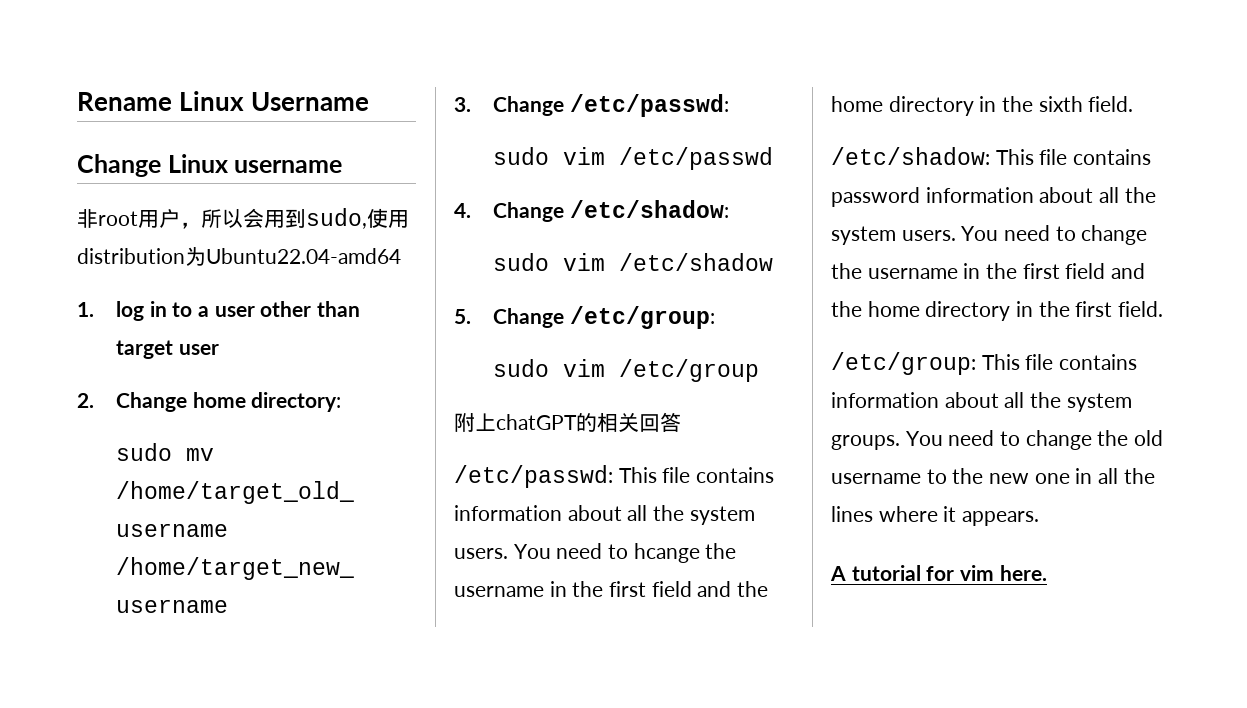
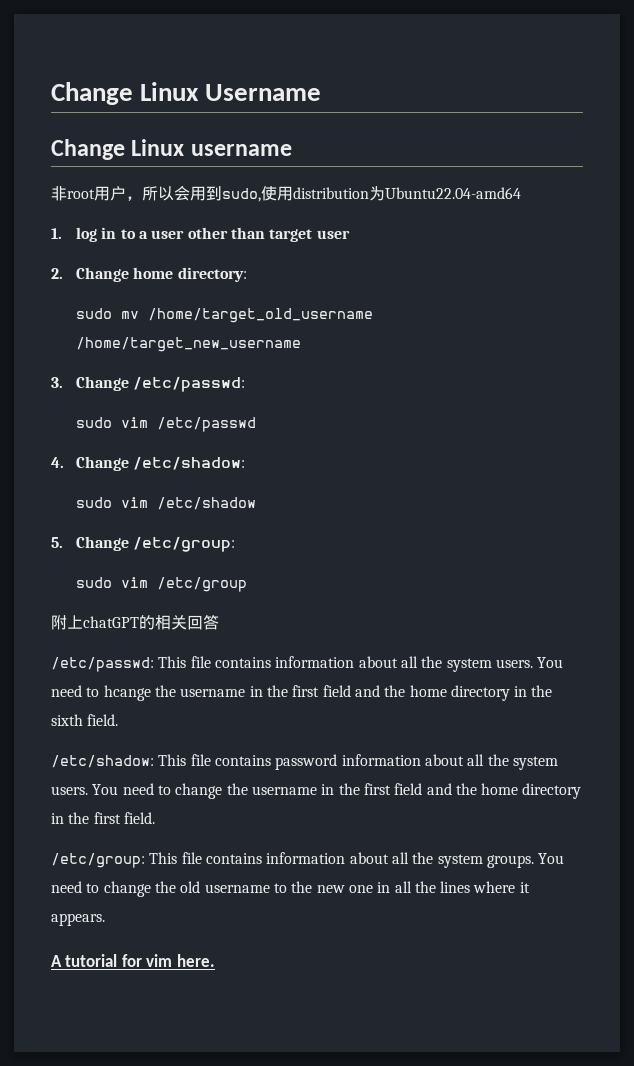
- Rename Linux Username
+ Change Linux Username

